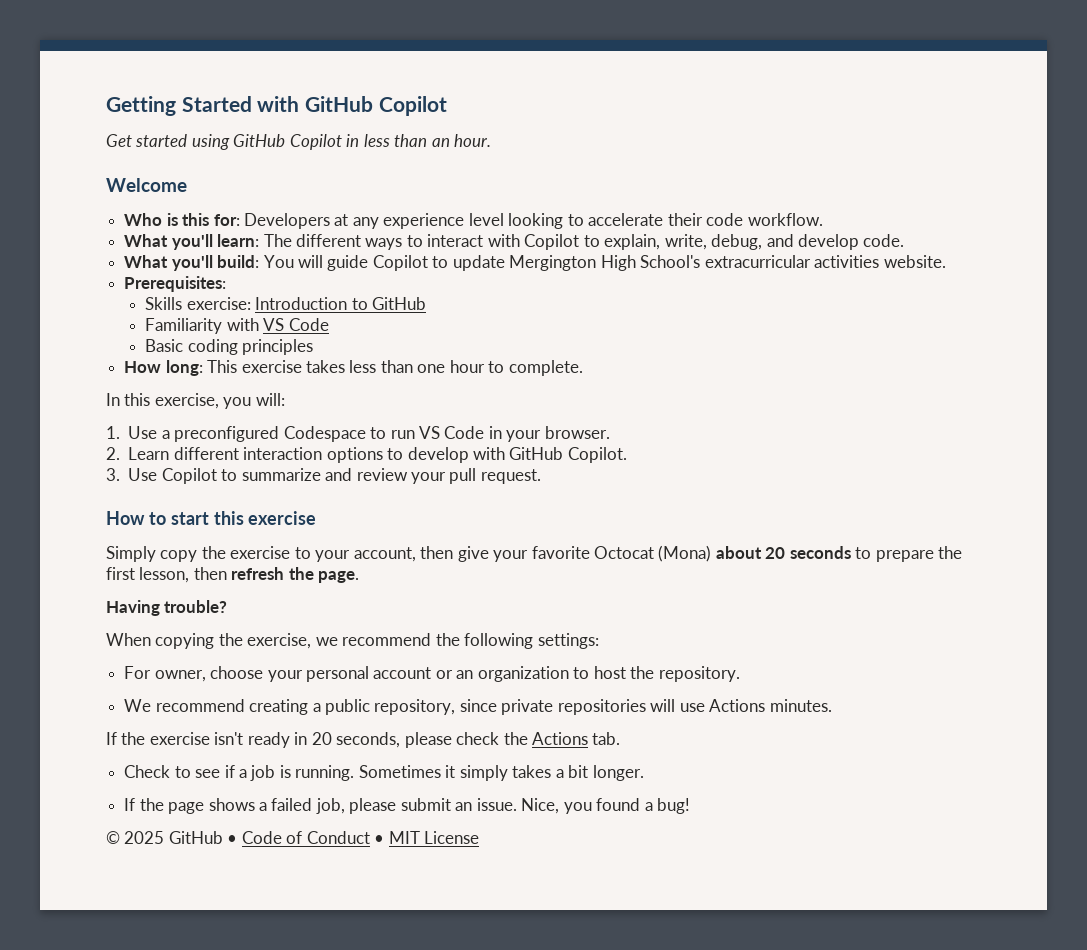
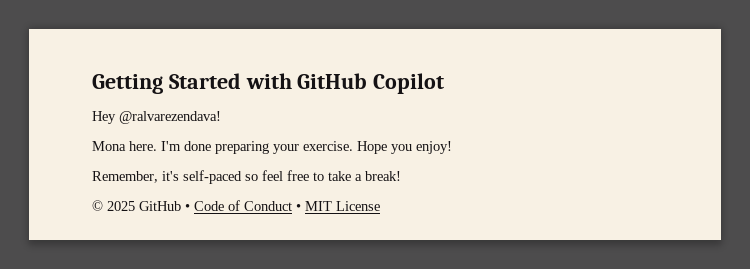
- Get started using GitHub Copilot in less than an hour.
- Welcome
- Who is this for: Developers at any experience level looking to accelerate their code workflow.
- What you'll learn: The different ways to interact with Copilot to explain, write, debug, and develop code.
- What you'll build: You will guide Copilot to update Mergington High School's extracurricular activities website.
- Prerequisites:
- Skills exercise: Introduction to GitHub
- Familiarity with VS Code
- Basic coding principles
- How long: This exercise takes less than one hour to complete.
- In this exercise, you will:
- 1. Use a preconfigured Codespace to run VS Code in your browser.
- 2. Learn different interaction options to develop with GitHub Copilot.
- 3. Use Copilot to summarize and review your pull request.
- How to start this exercise
- Simply copy the exercise to your account, then give your favorite Octocat (Mona) about 20 seconds to prepare the first lesson, then refresh the page.
- Having trouble?
- When copying the exercise, we recommend the following settings:
- For owner, choose your personal account or an organization to host the repository.
- We recommend creating a public repository, since private repositories will use Actions minutes.
- If the exercise isn't ready in 20 seconds, please check the Actions tab.
- Check to see if a job is running. Sometimes it simply takes a bit longer.
- If the page shows a failed job, please submit an issue. Nice, you found a bug!
+ Hey @ralvarezendava!
+ Mona here. I'm done preparing your exercise. Hope you enjoy!
+ Remember, it's self-paced so feel free to take a break!

